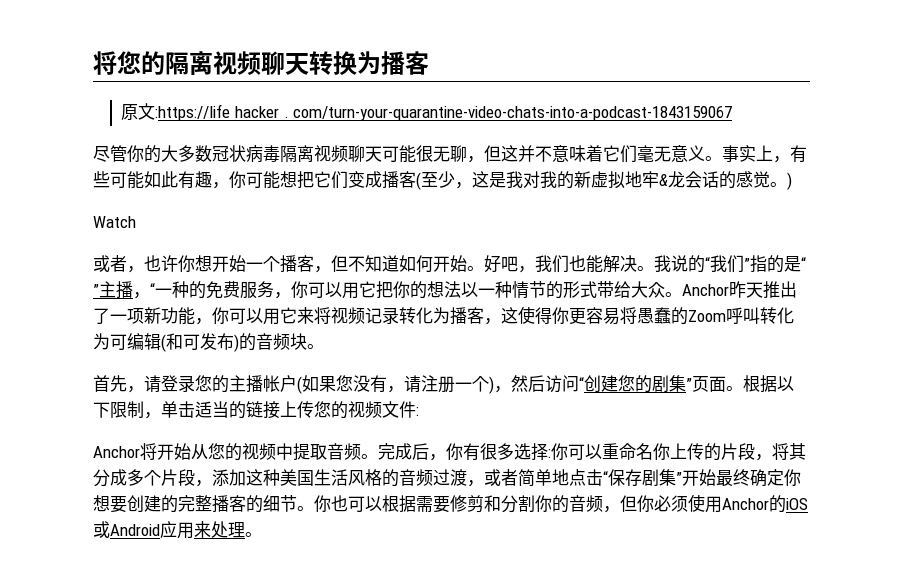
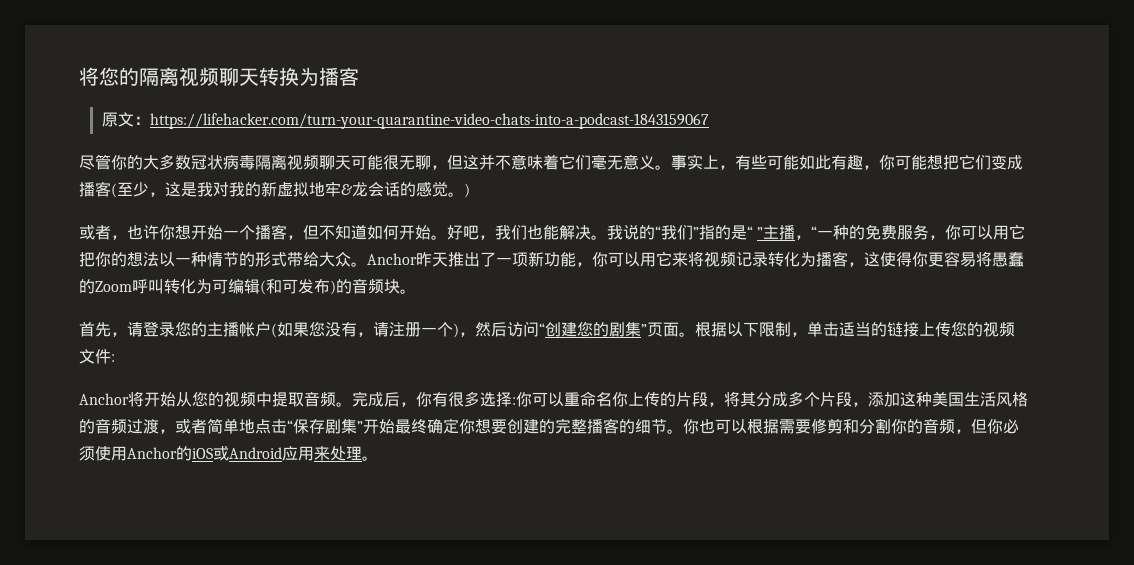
- 原文:https://life hacker . com/turn-your-quarantine-video-chats-into-a-podcast-1843159067
+ 原文：https://lifehacker.com/turn-your-quarantine-video-chats-into-a-podcast-1843159067
- Watch

